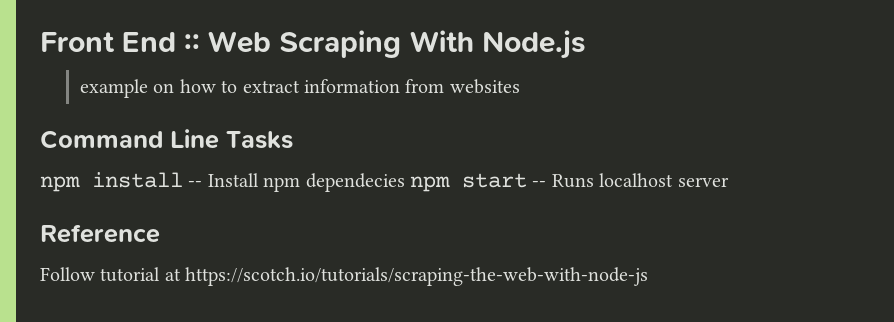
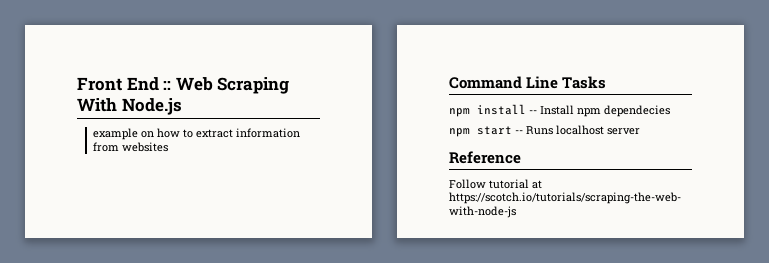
- npm install -- Install npm dependecies npm start -- Runs localhost server
+ npm install -- Install npm dependecies
+ npm start -- Runs localhost server

